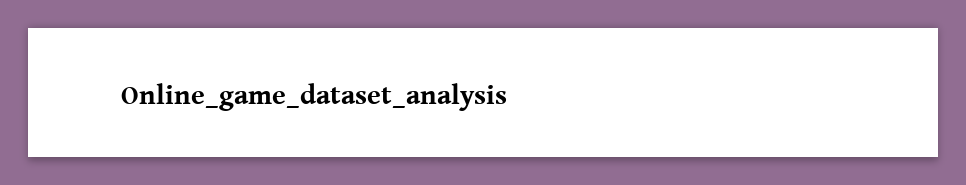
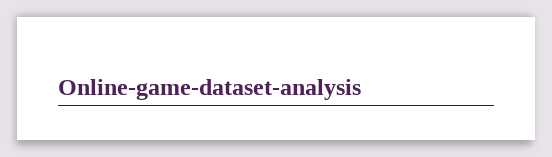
- Online_game_dataset_analysis
+ Online-game-dataset-analysis

